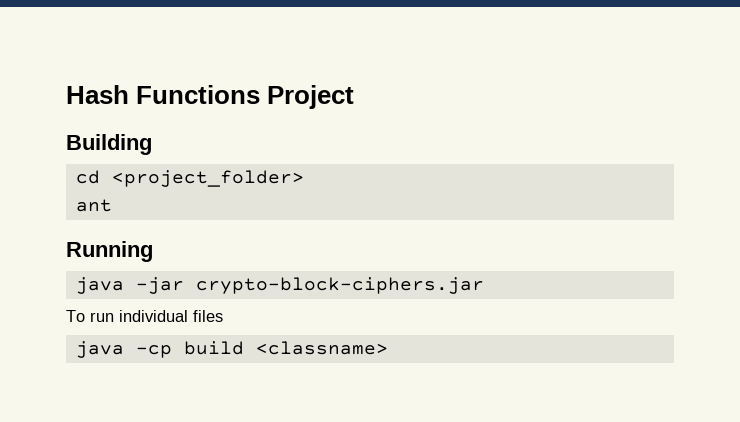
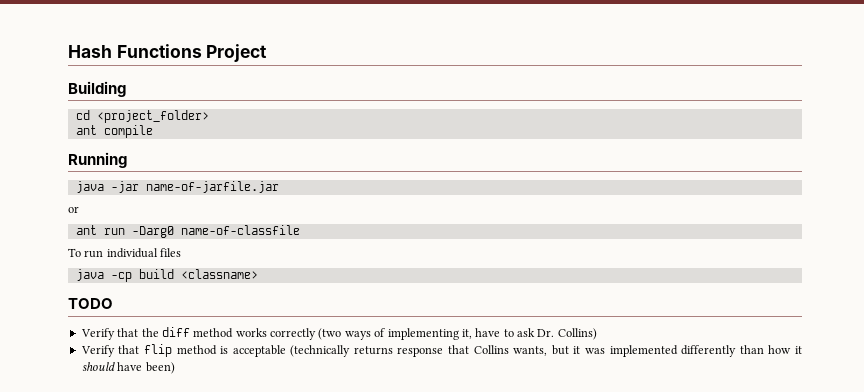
- ant
+ ant compile
- java -jar crypto-block-ciphers.jar
+ java -jar name-of-jarfile.jar
+ or
+ ant run -Darg0 name-of-classfile
+ TODO
+ Verify that the diff method works correctly (two ways of implementing it, have to ask Dr. Collins)
+ Verify that flip method is acceptable (technically returns response that Collins wants, but it was implemented differently than how it should have been)

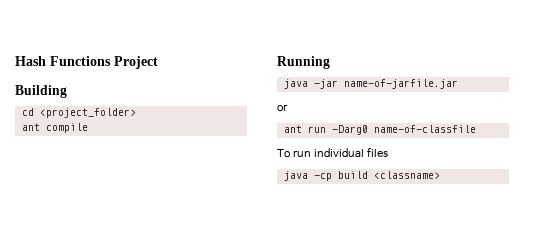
- TODO
- Verify that the diff method works correctly (two ways of implementing it, have to ask Dr. Collins)
- Verify that flip method is acceptable (technically returns response that Collins wants, but it was implemented differently than how it should have been)

